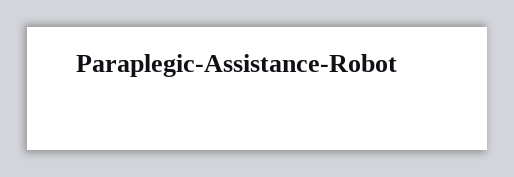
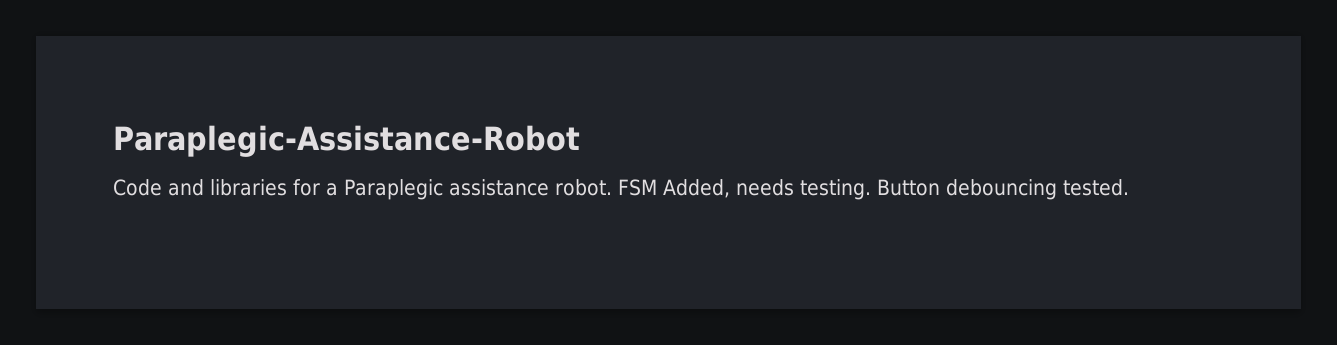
+ Code and libraries for a Paraplegic assistance robot. FSM Added, needs testing. Button debouncing tested.

